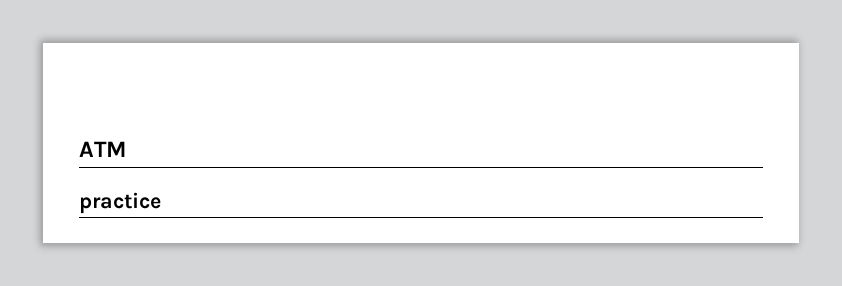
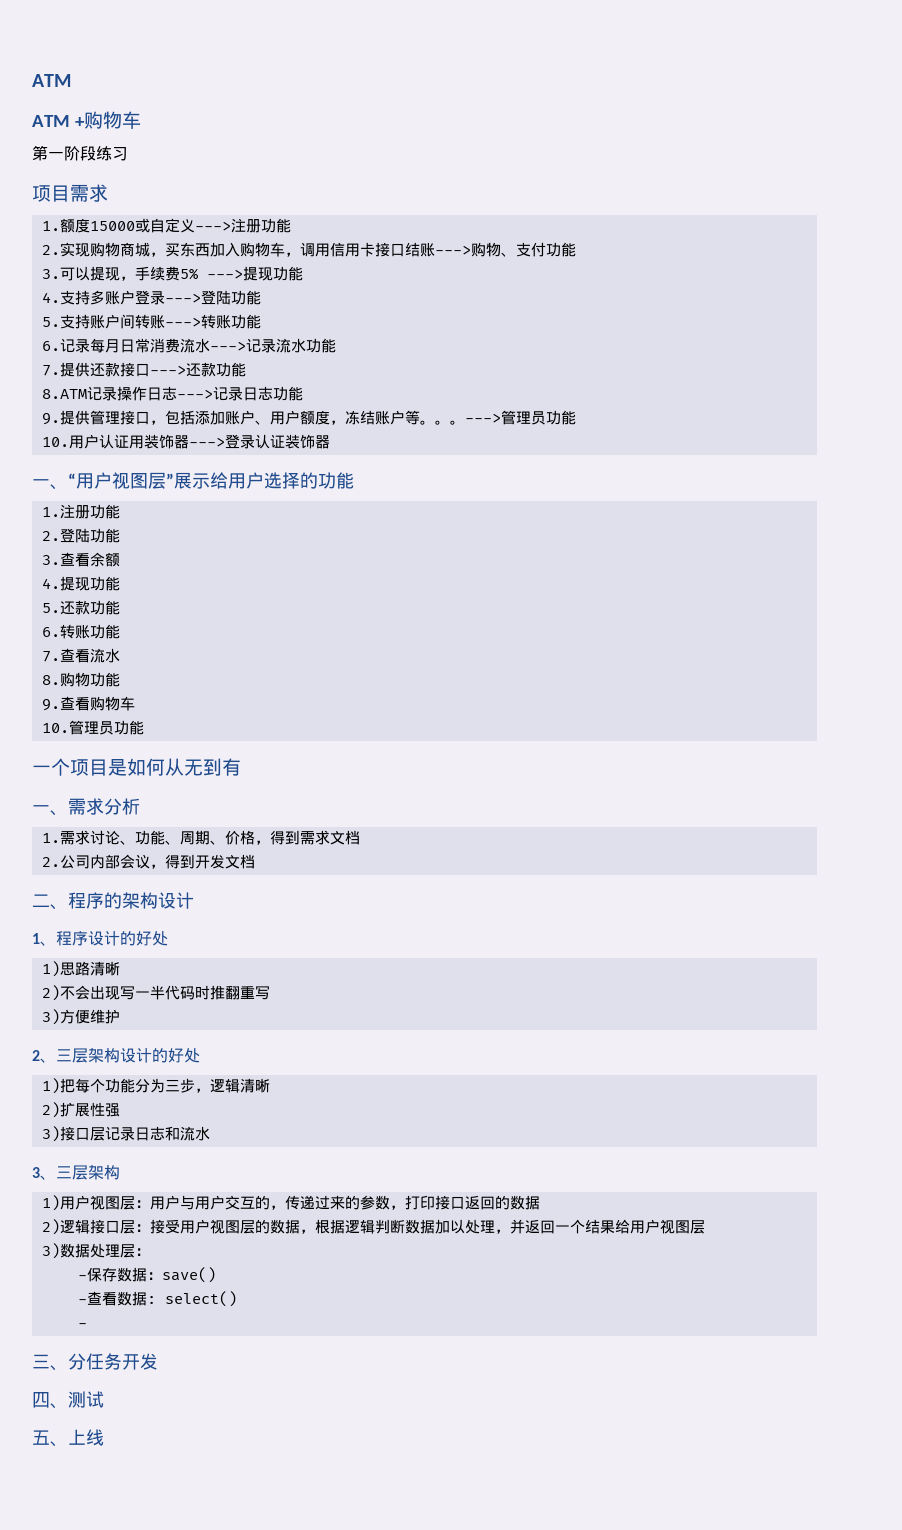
- practice
+ ATM +购物车
+ 第一阶段练习
+ 项目需求
+ 1.额度15000或自定义--->注册功能
+ 2.实现购物商城，买东西加入购物车，调用信用卡接口结账--->购物、支付功能
+ 3.可以提现，手续费5% --->提现功能
+ 4.支持多账户登录--->登陆功能
+ 5.支持账户间转账--->转账功能
+ 6.记录每月日常消费流水--->记录流水功能
+ 7.提供还款接口--->还款功能
+ 8.ATM记录操作日志--->记录日志功能
+ 9.提供管理接口，包括添加账户、用户额度，冻结账户等。。。--->管理员功能
+ 10.用户认证用装饰器--->登录认证装饰器
+ 一、“用户视图层”展示给用户选择的功能
+ 1.注册功能
+ 2.登陆功能
+ 3.查看余额
+ 4.提现功能
+ 5.还款功能
+ 6.转账功能
+ 7.查看流水
+ 8.购物功能
+ 9.查看购物车
+ 10.管理员功能
+ 一个项目是如何从无到有
+ 一、需求分析
+ 1.需求讨论、功能、周期、价格，得到需求文档
+ 2.公司内部会议，得到开发文档
+ 二、程序的架构设计
+ 1、程序设计的好处
+ 1)思路清晰
+ 2)不会出现写一半代码时推翻重写
+ 3)方便维护
+ 2、三层架构设计的好处
+ 1)把每个功能分为三步，逻辑清晰
+ 2)扩展性强
+ 3)接口层记录日志和流水
+ 3、三层架构
+ 1)用户视图层：用户与用户交互的，传递过来的参数，打印接口返回的数据
+ 2)逻辑接口层：接受用户视图层的数据，根据逻辑判断数据加以处理，并返回一个结果给用户视图层
+ 3)数据处理层：
+ -保存数据：save()
+ -查看数据: select()
+ -
+ 三、分任务开发
+ 四、测试
+ 五、上线

